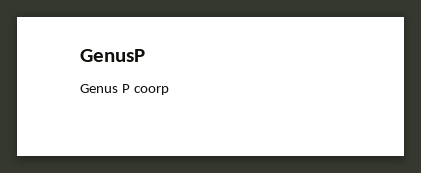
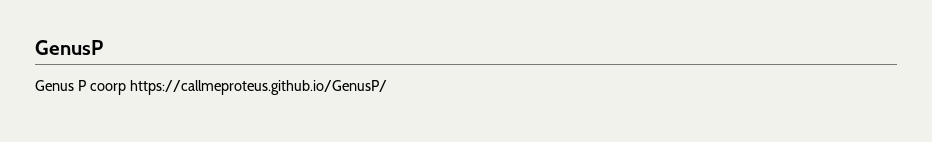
- Genus P coorp
+ Genus P coorp https://callmeproteus.github.io/GenusP/

